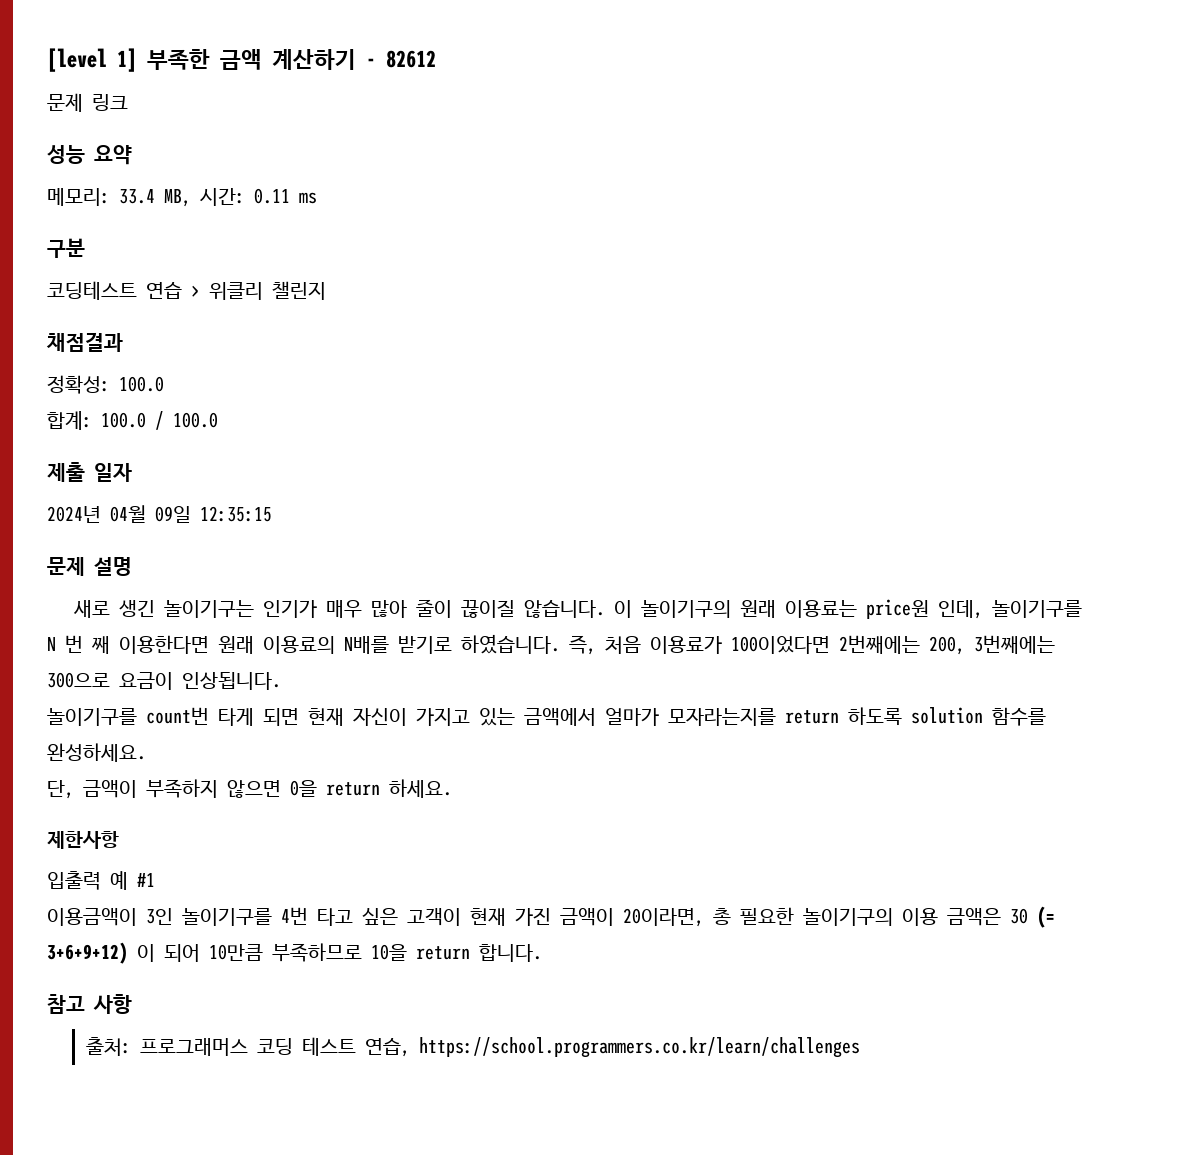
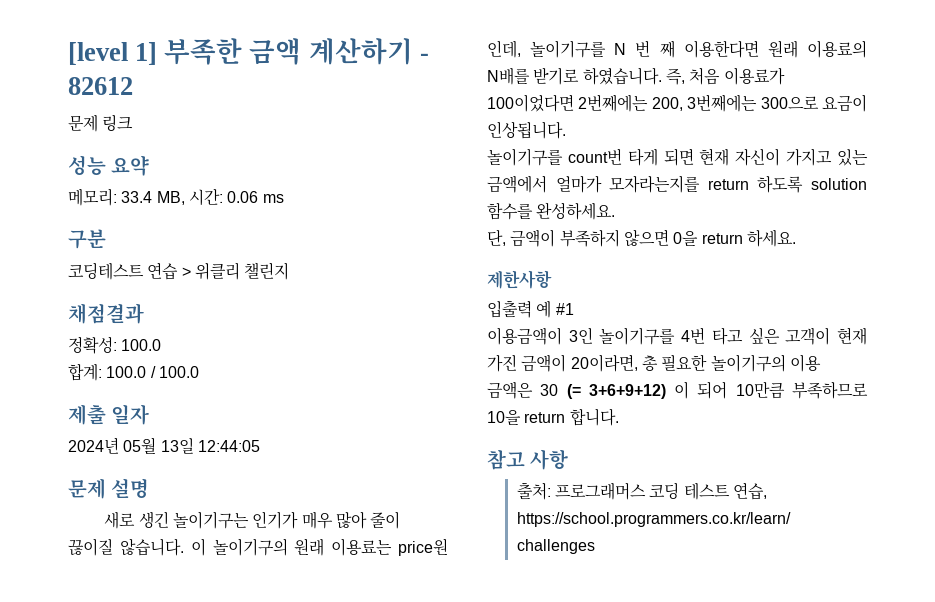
- 메모리: 33.4 MB, 시간: 0.11 ms
+ 메모리: 33.4 MB, 시간: 0.06 ms
- 2024년 04월 09일 12:35:15
+ 2024년 05월 13일 12:44:05

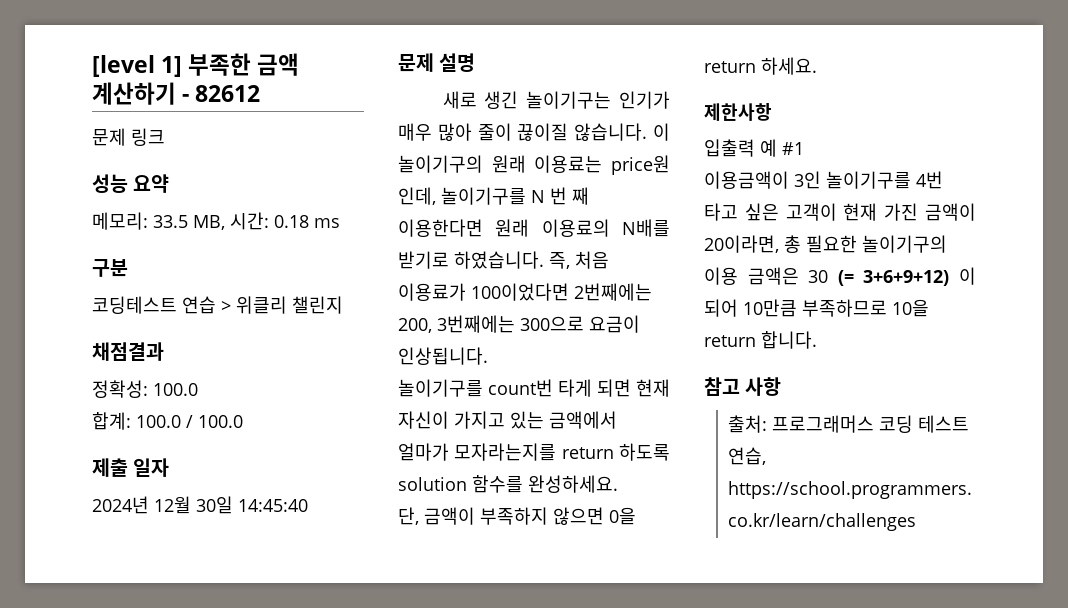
- 메모리: 33.4 MB, 시간: 0.06 ms
+ 메모리: 33.5 MB, 시간: 0.18 ms
- 2024년 05월 13일 12:44:05
+ 2024년 12월 30일 14:45:40

